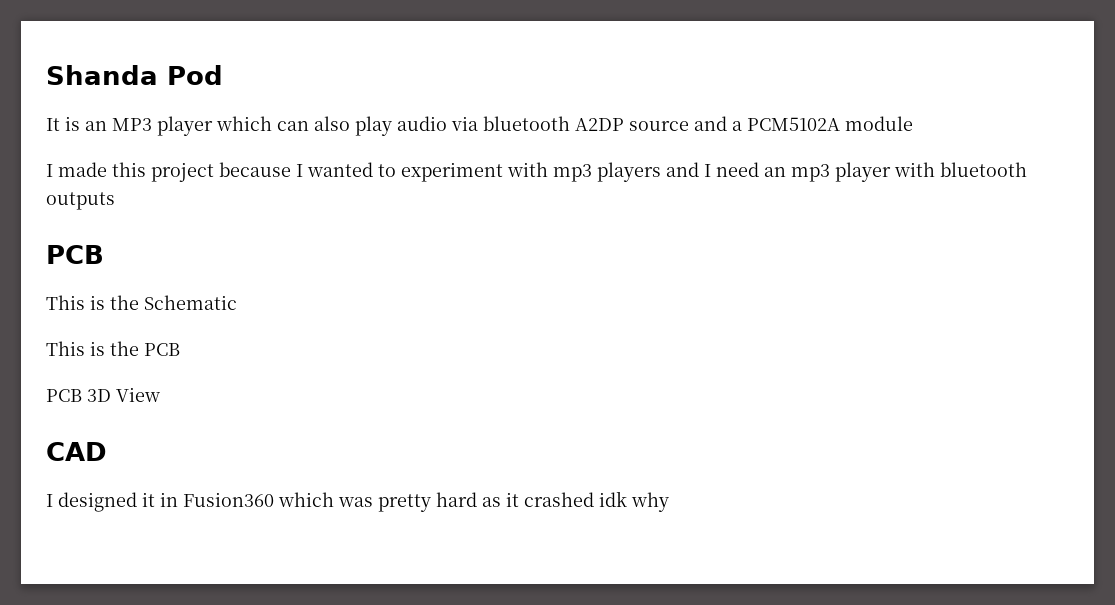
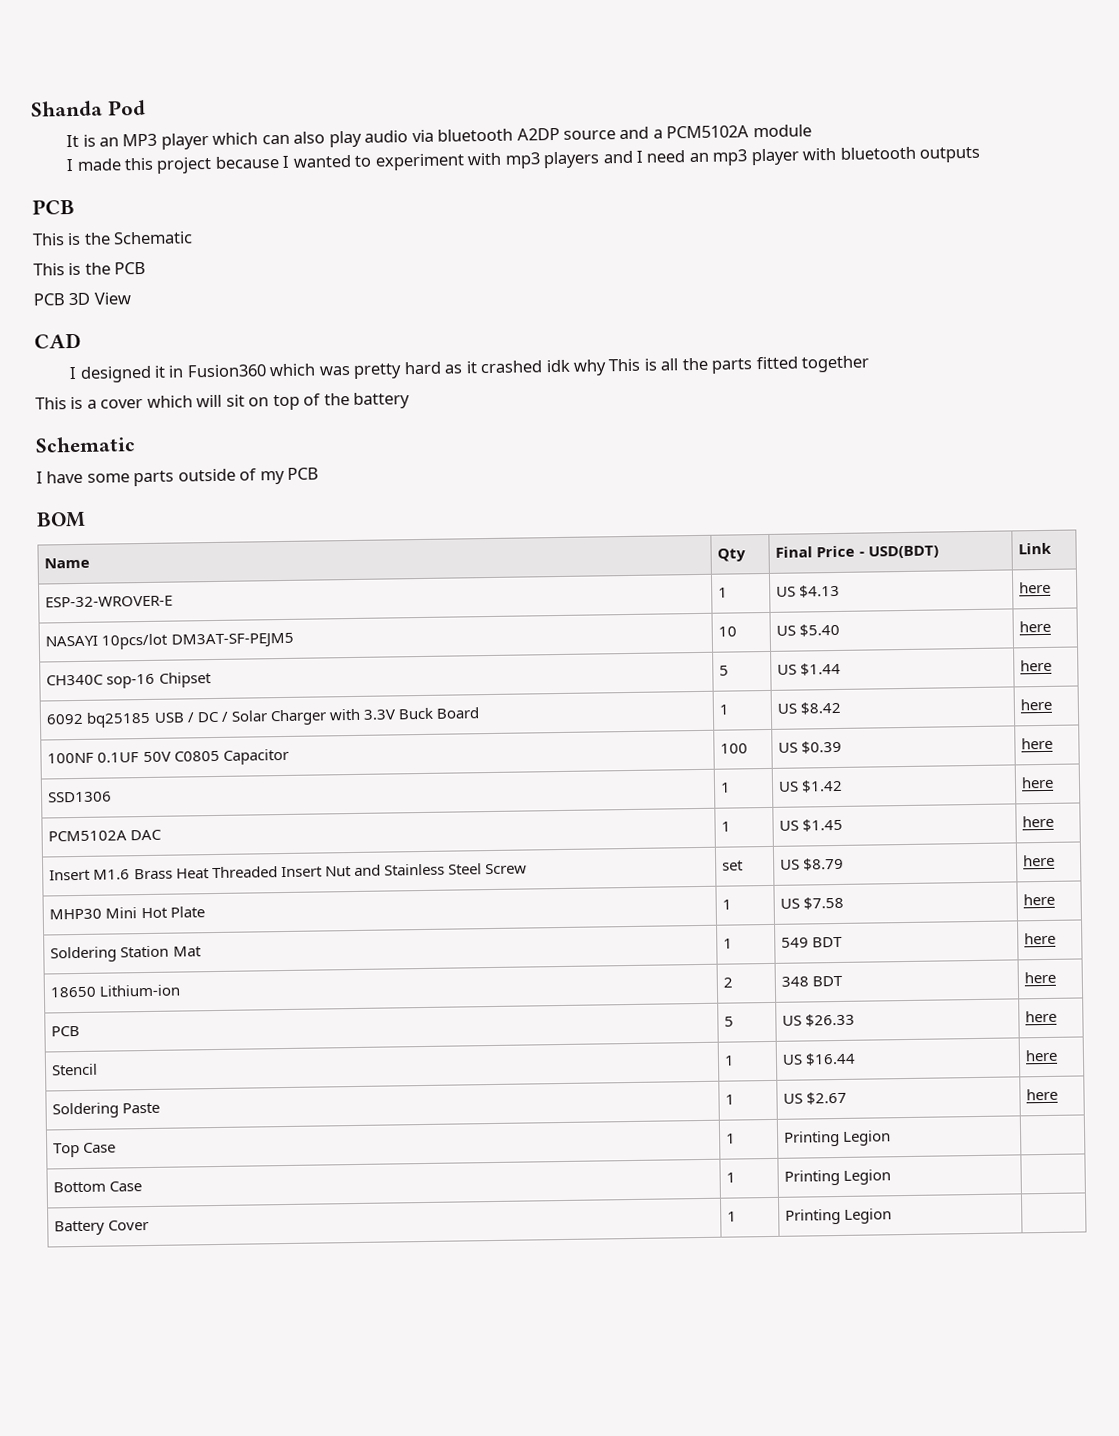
- I designed it in Fusion360 which was pretty hard as it crashed idk why
+ I designed it in Fusion360 which was pretty hard as it crashed idk why This is all the parts fitted together
+ This is a cover which will sit on top of the battery
+ Schematic
+ I have some parts outside of my PCB
+ BOM
+ Name | Qty | Final Price - USD(BDT) | Link
+ ESP-32-WROVER-E | 1 | US $4.13 | here
+ NASAYI 10pcs/lot DM3AT-SF-PEJM5 | 10 | US $5.40 | here
+ CH340C sop-16 Chipset | 5 | US $1.44 | here
+ 6092 bq25185 USB / DC / Solar Charger with 3.3V Buck Board | 1 | US $8.42 | here
+ 100NF 0.1UF 50V C0805 Capacitor | 100 | US $0.39 | here
+ SSD1306 | 1 | US $1.42 | here
+ PCM5102A DAC | 1 | US $1.45 | here
+ Insert M1.6 Brass Heat Threaded Insert Nut and Stainless Steel Screw | set | US $8.79 | here
+ MHP30 Mini Hot Plate | 1 | US $7.58 | here
+ Soldering Station Mat | 1 | 549 BDT | here
+ 18650 Lithium-ion | 2 | 348 BDT | here
+ PCB | 5 | US $26.33 | here
+ Stencil | 1 | US $16.44 | here
+ Soldering Paste | 1 | US $2.67 | here
+ Top Case | 1 | Printing Legion |
+ Bottom Case | 1 | Printing Legion |
+ Battery Cover | 1 | Printing Legion |

